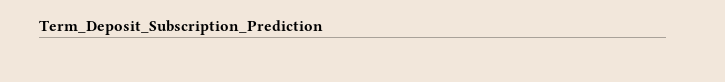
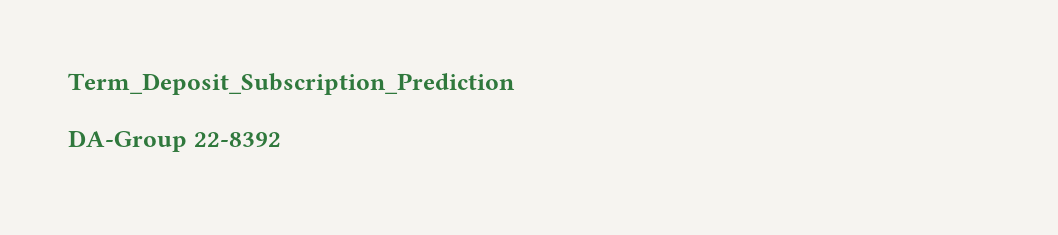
+ DA-Group 22-8392

